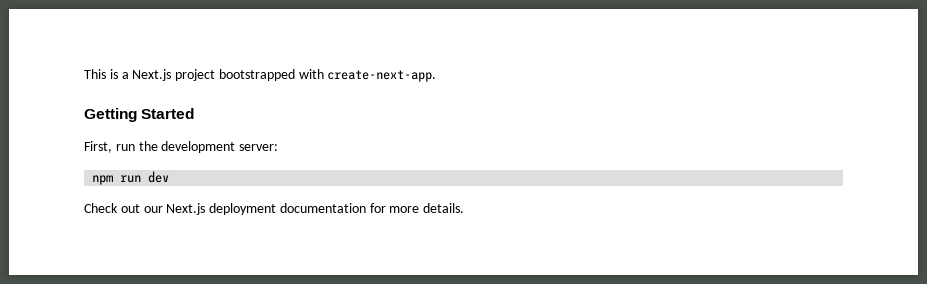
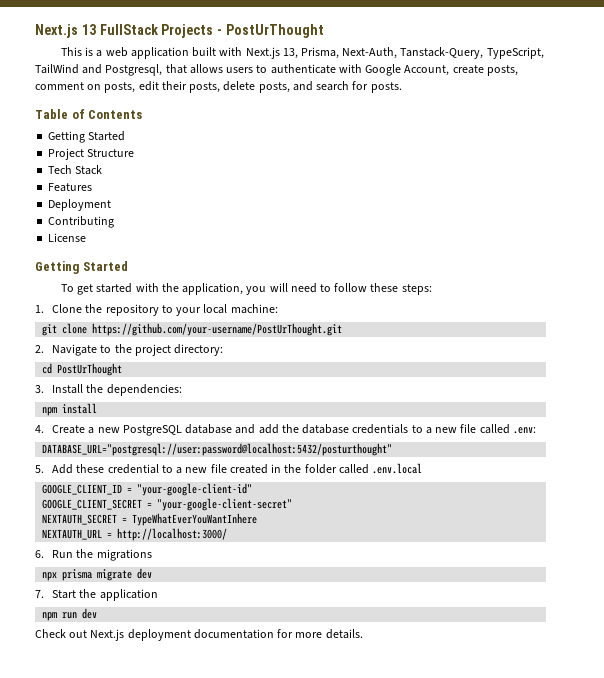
- This is a Next.js project bootstrapped with create-next-app.
+ Next.js 13 FullStack Projects - PostUrThought
+ This is a web application built with Next.js 13, Prisma, Next-Auth, Tanstack-Query, TypeScript, TailWind and Postgresql, that allows users to authenticate with Google Account, create posts, comment on posts, edit their posts, delete posts, and search for posts.
+ Table of Contents
  Getting Started
- First, run the development server:
+ Project Structure
+ Tech Stack
+ Features
+ Deployment
+ Contributing
+ License
+ Getting Started
+ To get started with the application, you will need to follow these steps:
+ 1. Clone the repository to your local machine:
+ git clone https://github.com/your-username/PostUrThought.git
+ 2. Navigate to the project directory:
+ cd PostUrThought
+ 3. Install the dependencies:
+ npm install
+ 4. Create a new PostgreSQL database and add the database credentials to a new file called .env:
+ DATABASE_URL="postgresql://user:password@localhost:5432/posturthought"
+ 5. Add these credential to a new file created in the folder called .env.local
+ GOOGLE_CLIENT_ID = "your-google-client-id"
+ GOOGLE_CLIENT_SECRET = "your-google-client-secret"
+ NEXTAUTH_SECRET = TypeWhatEverYouWantInhere
+ NEXTAUTH_URL = http://localhost:3000/
+ 6. Run the migrations
+ npx prisma migrate dev
+ 7. Start the application
- Check out our Next.js deployment documentation for more details.
+ Check out Next.js deployment documentation for more details.

